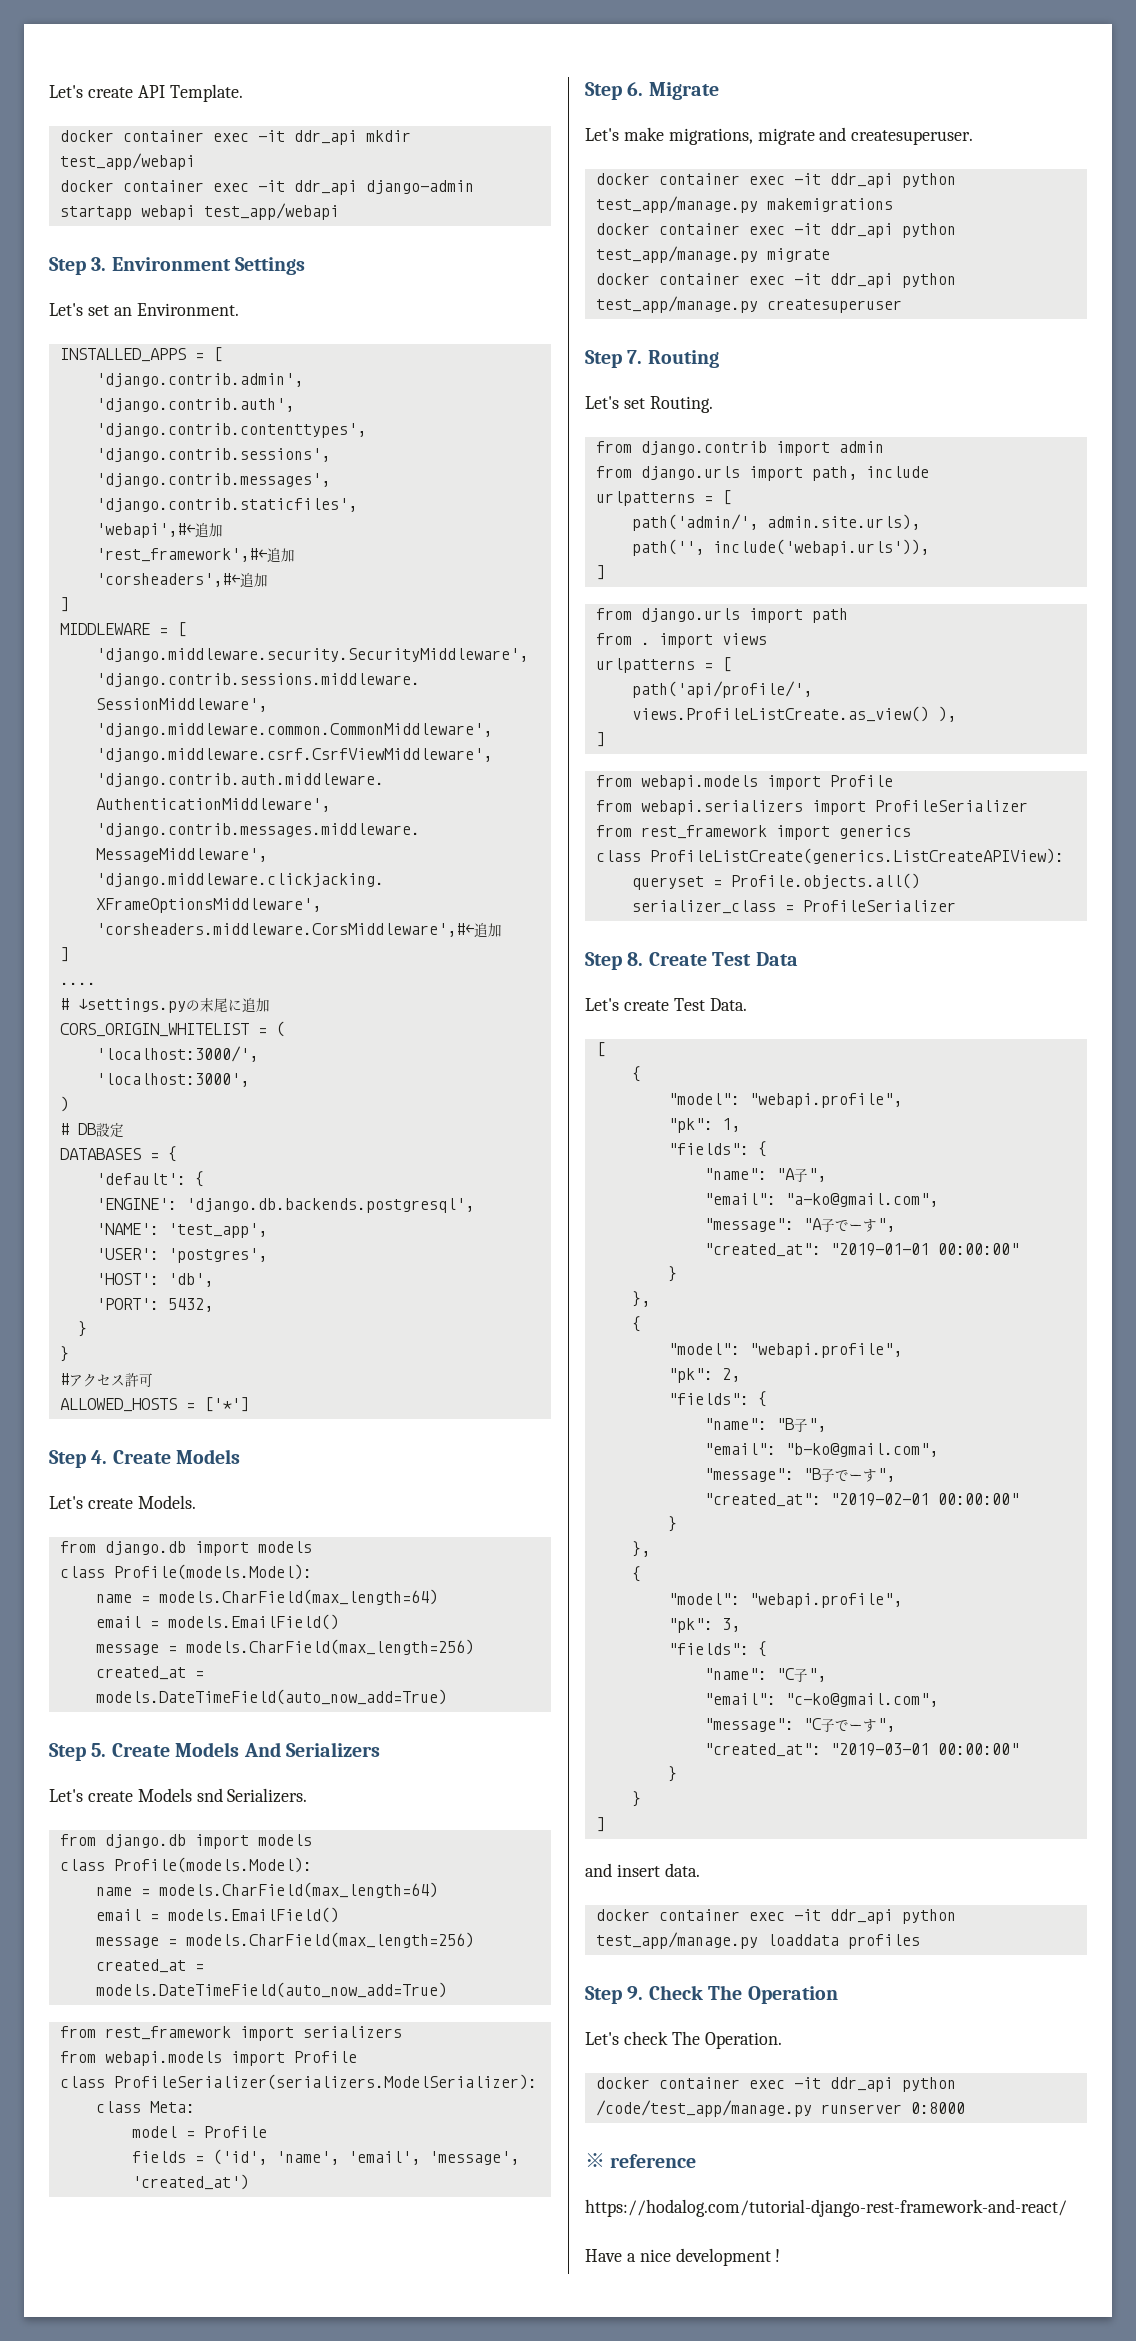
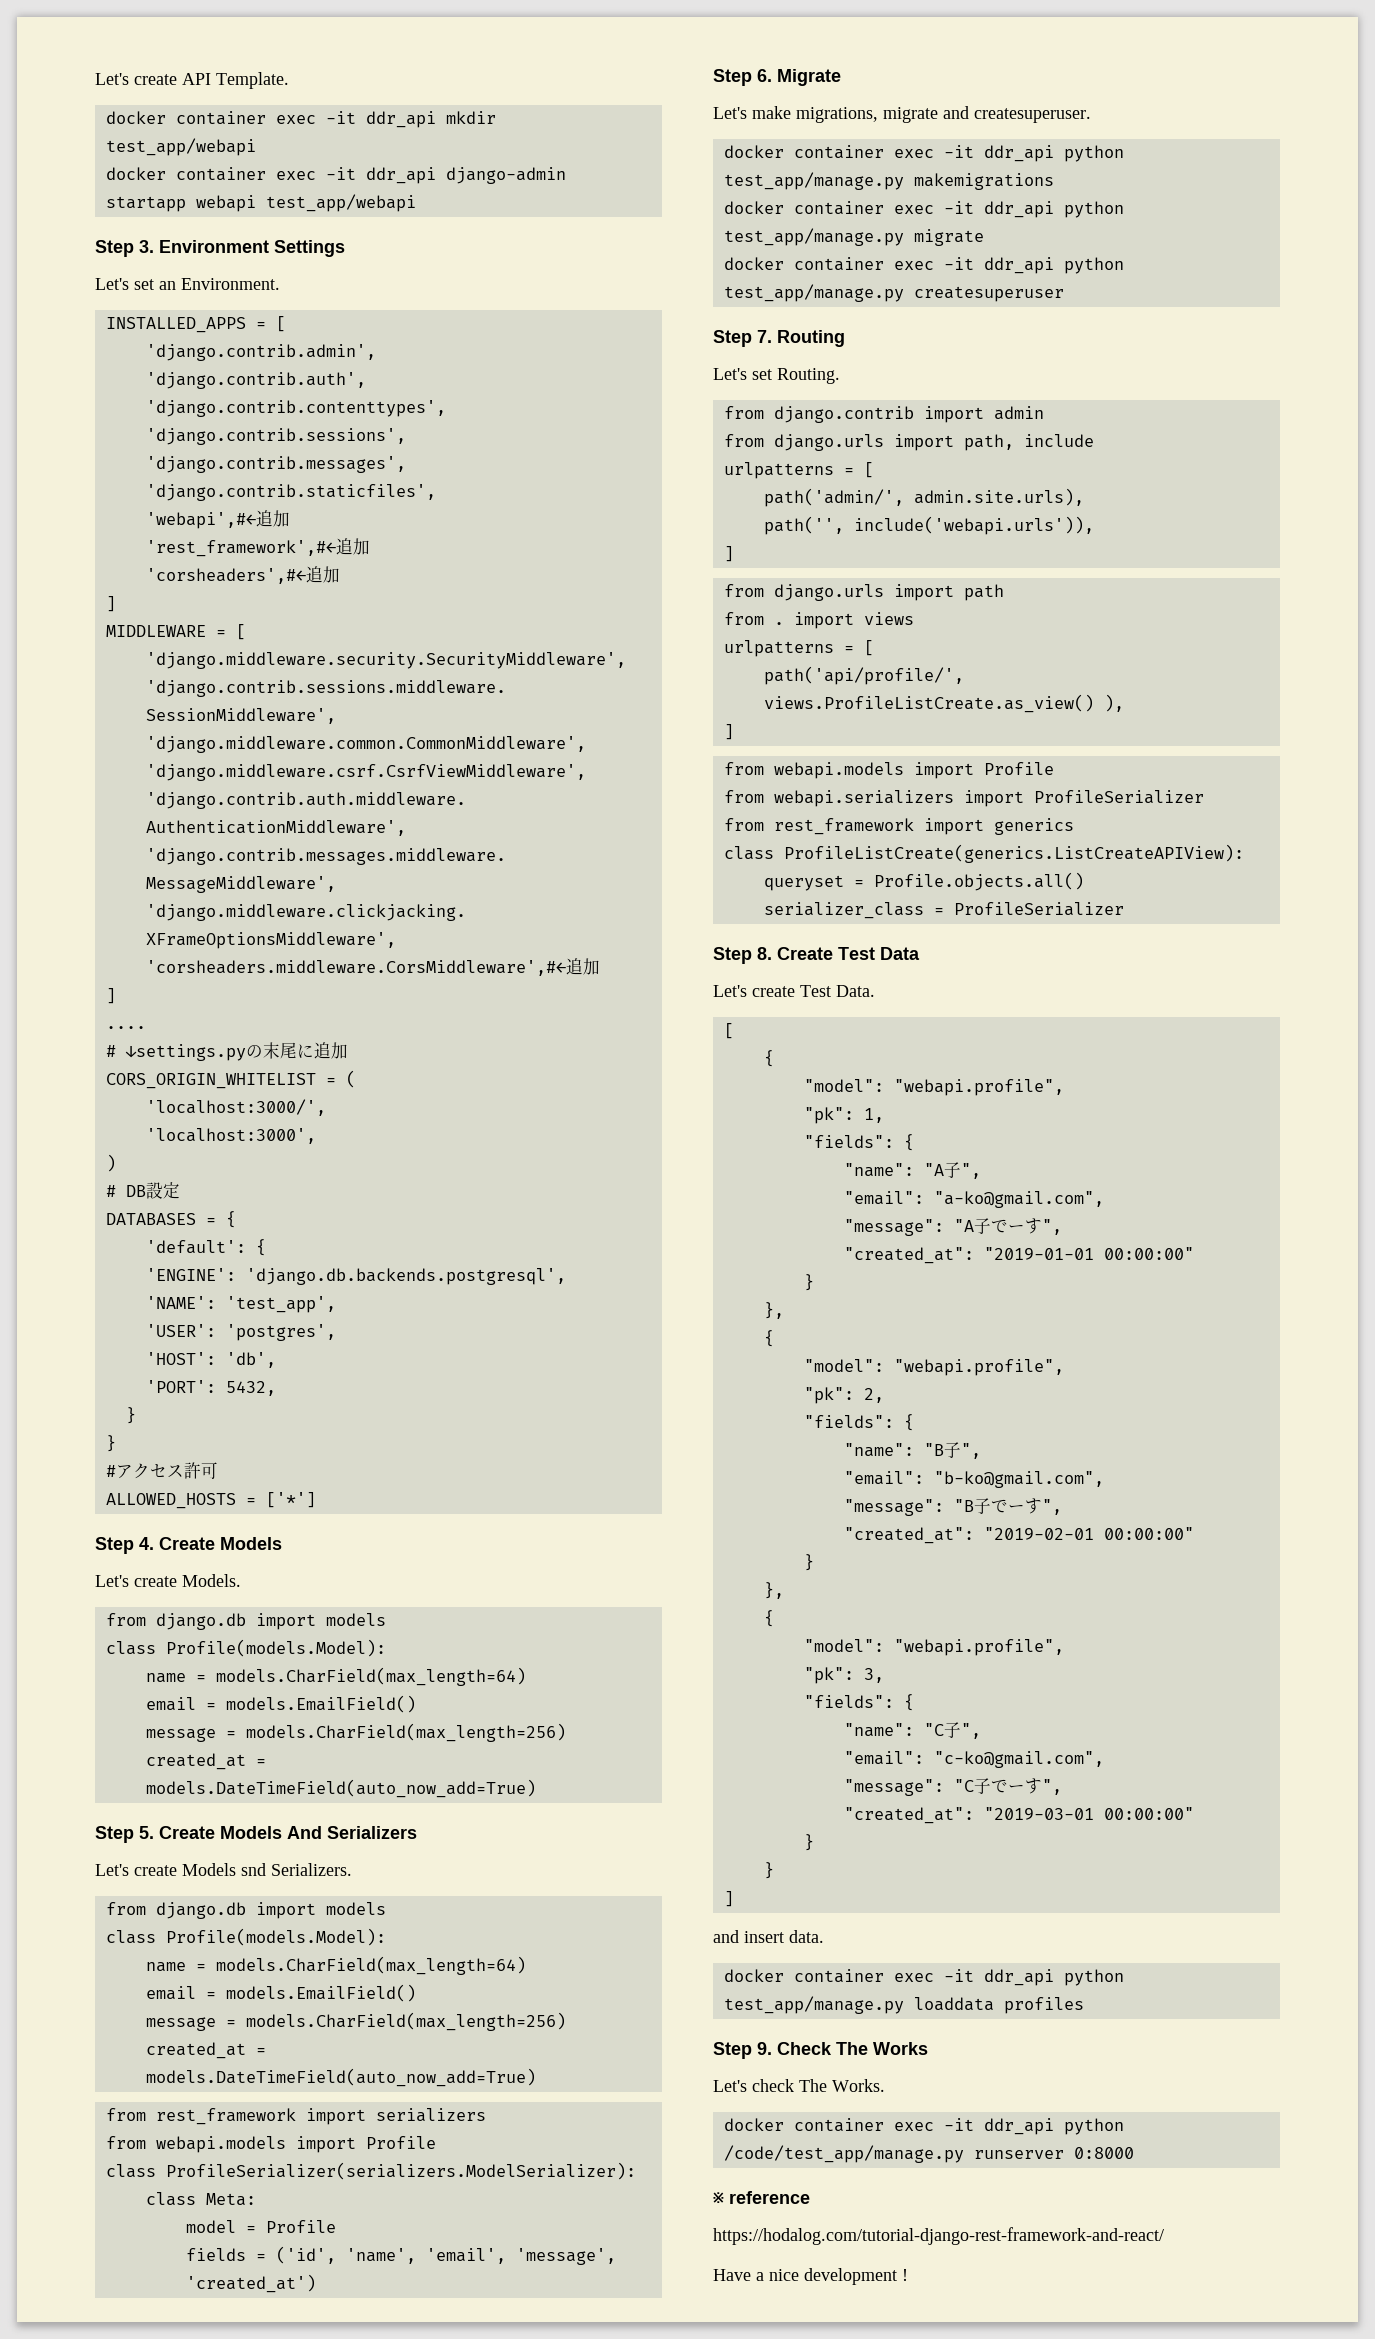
- Step 9. Check The Operation
+ Step 9. Check The Works
- Let's check The Operation.
+ Let's check The Works.

